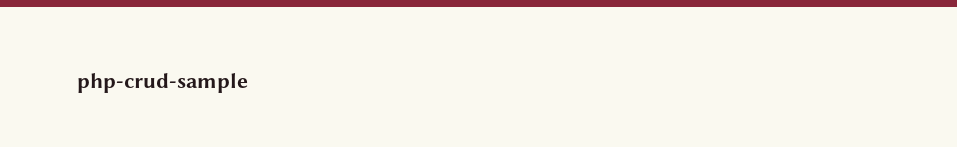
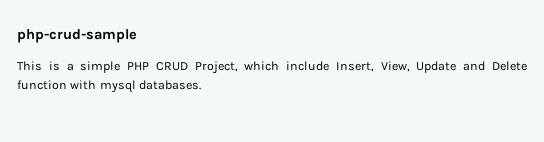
+ This is a simple PHP CRUD Project, which include Insert, View, Update and Delete function with mysql databases.

